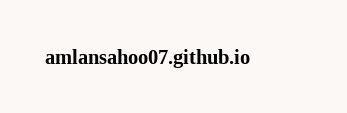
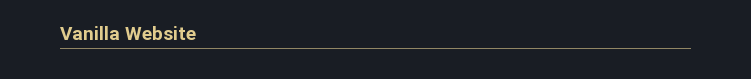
- amlansahoo07.github.io
+ Vanilla Website

